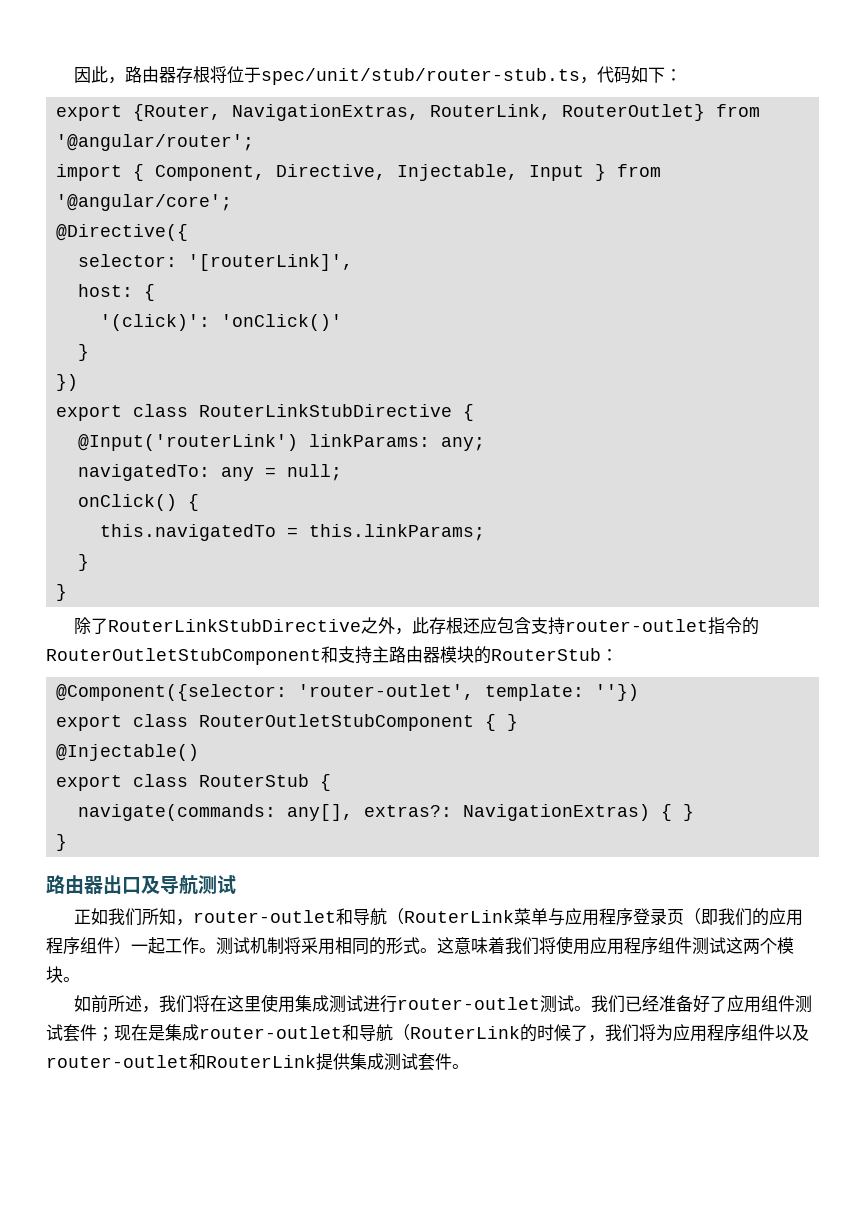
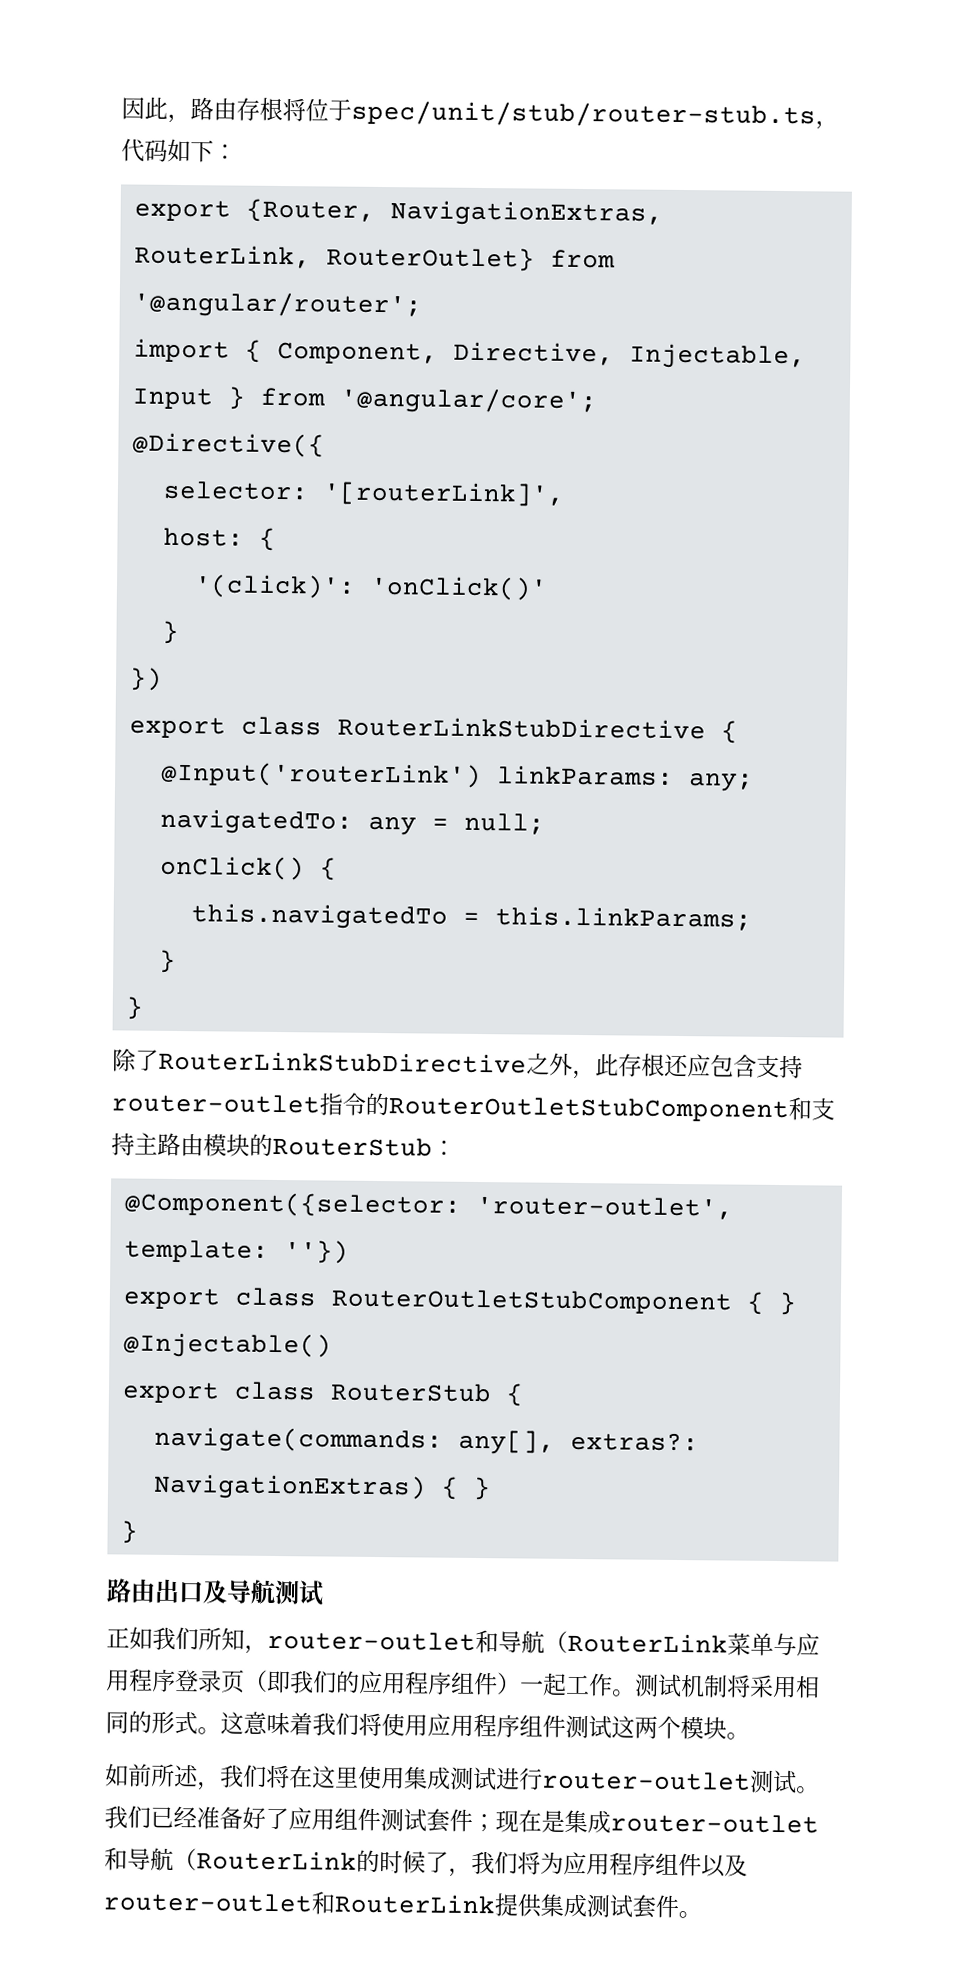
- 因此，路由器存根将位于spec/unit/stub/router-stub.ts，代码如下：
+ 因此，路由存根将位于spec/unit/stub/router-stub.ts，代码如下：
- 除了RouterLinkStubDirective之外，此存根还应包含支持router-outlet指令的RouterOutletStubComponent和支持主路由器模块的RouterStub：
+ 除了RouterLinkStubDirective之外，此存根还应包含支持router-outlet指令的RouterOutletStubComponent和支持主路由模块的RouterStub：
- 路由器出口及导航测试
+ 路由出口及导航测试

